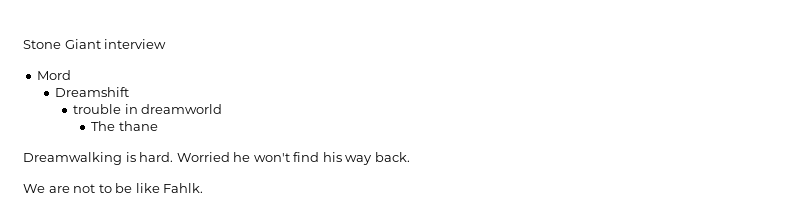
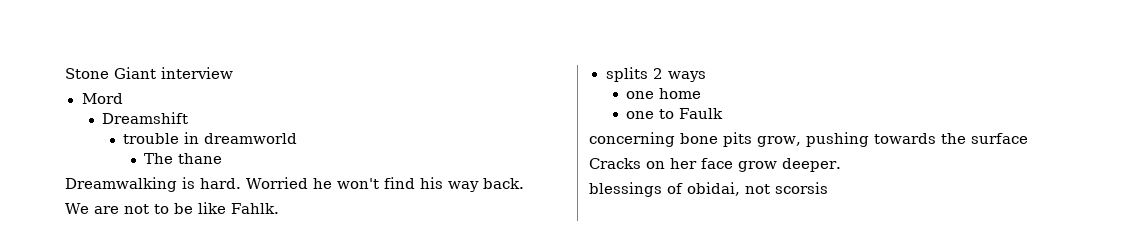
+ splits 2 ways
+ one home
+ one to Faulk
+ concerning bone pits grow, pushing towards the surface
+ Cracks on her face grow deeper.
+ blessings of obidai, not scorsis

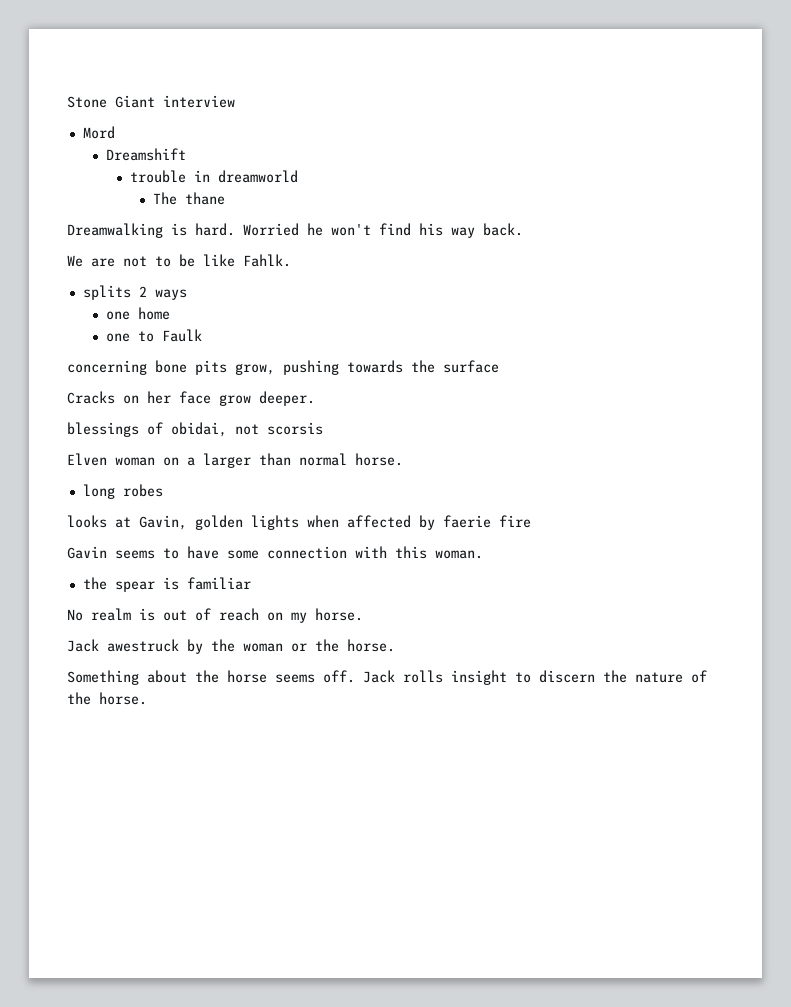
+ Elven woman on a larger than normal horse.
+ long robes
+ looks at Gavin, golden lights when affected by faerie fire
+ Gavin seems to have some connection with this woman.
+ the spear is familiar
+ No realm is out of reach on my horse.
+ Jack awestruck by the woman or the horse.
+ Something about the horse seems off. Jack rolls insight to discern the nature of the horse.

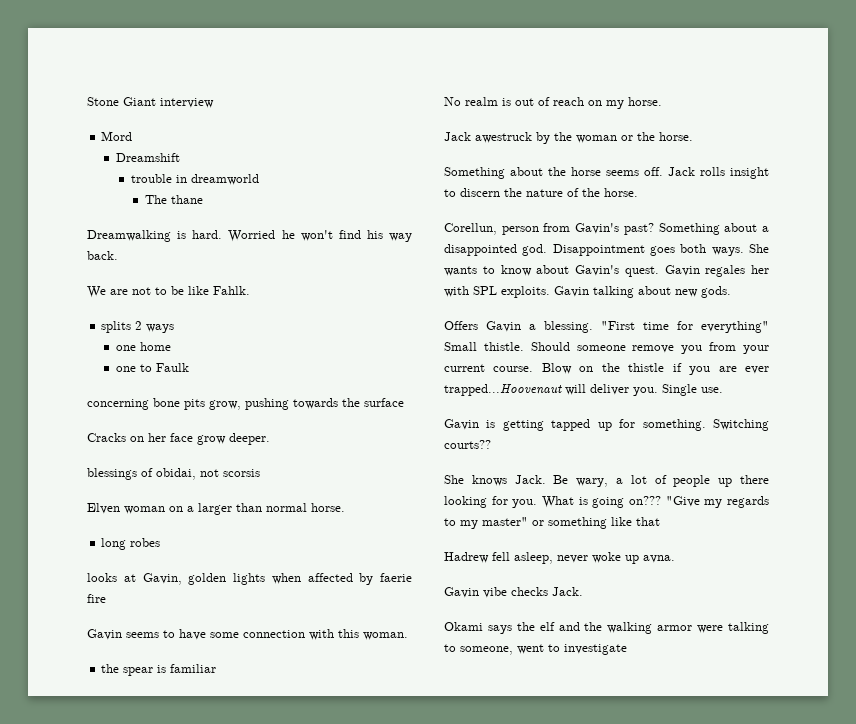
+ Corellun, person from Gavin's past? Something about a disappointed god. Disappointment goes both ways. She wants to know about Gavin's quest. Gavin regales her with SPL exploits. Gavin talking about new gods.
+ Offers Gavin a blessing. "First time for everything" Small thistle. Should someone remove you from your current course. Blow on the thistle if you are ever trapped...Hoovenaut will deliver you. Single use.
+ Gavin is getting tapped up for something. Switching courts??
+ She knows Jack. Be wary, a lot of people up there looking for you. What is going on??? "Give my regards to my master" or something like that
+ Hadrew fell asleep, never woke up avna.
+ Gavin vibe checks Jack.
+ Okami says the elf and the walking armor were talking to someone, went to investigate

